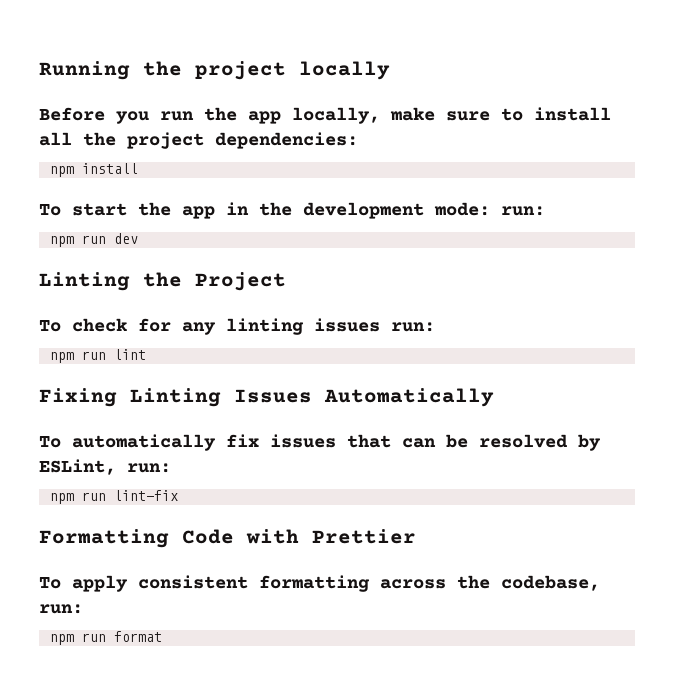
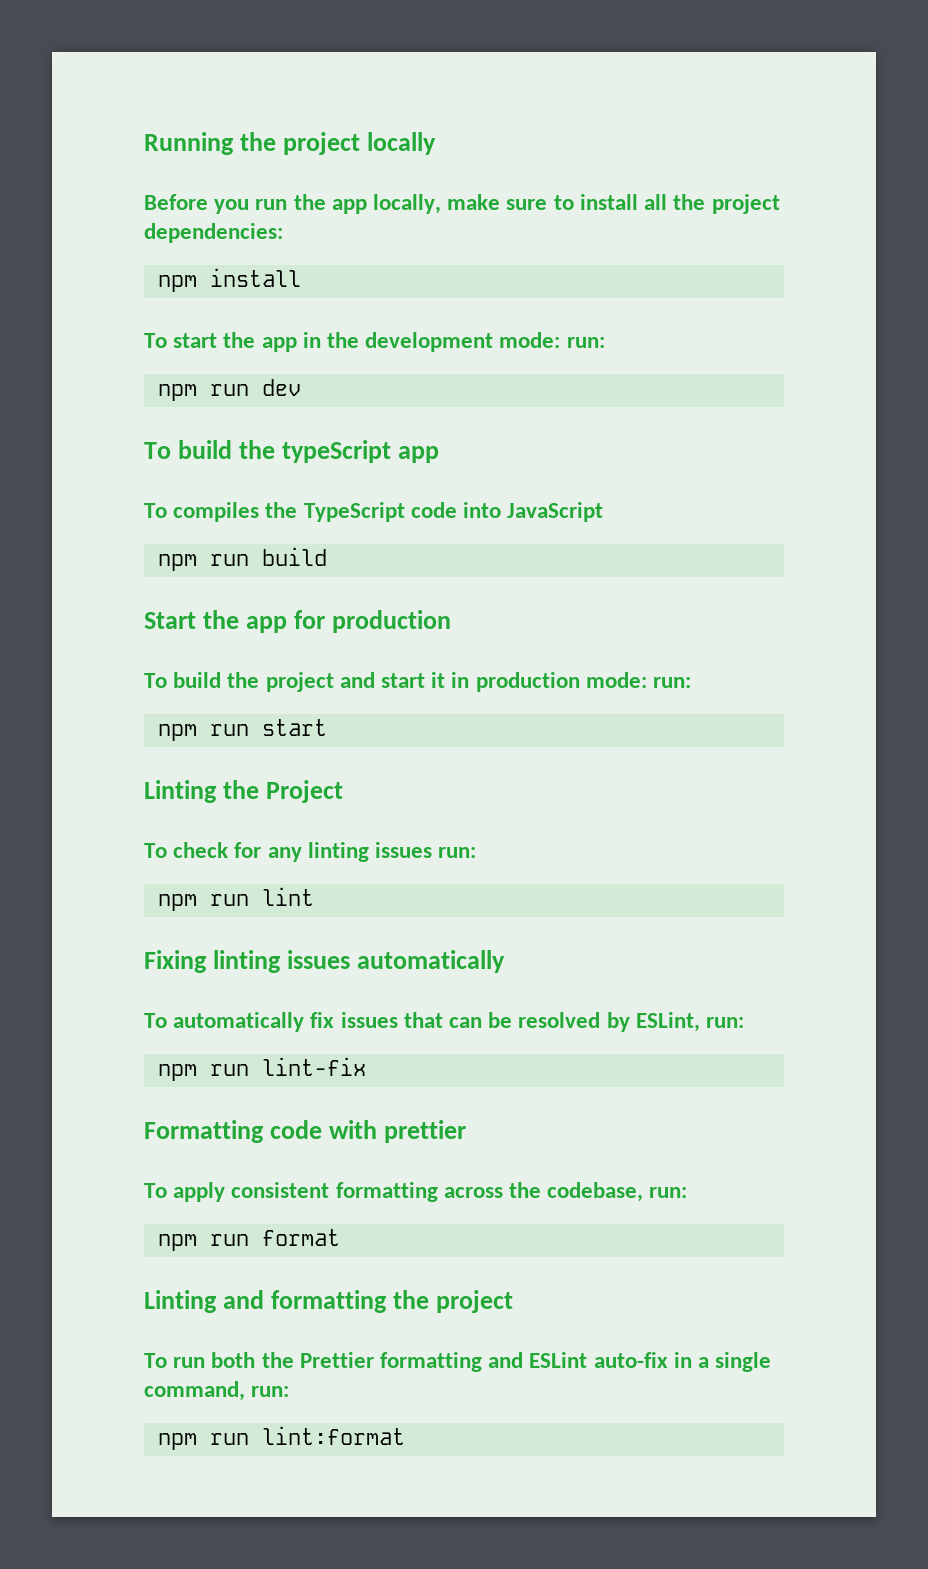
+ To build the typeScript app
+ To compiles the TypeScript code into JavaScript
+ npm run build
+ Start the app for production
+ To build the project and start it in production mode: run:
+ npm run start
- Fixing Linting Issues Automatically
+ Fixing linting issues automatically
- Formatting Code with Prettier
+ Formatting code with prettier
+ Linting and formatting the project
+ To run both the Prettier formatting and ESLint auto-fix in a single command, run:
+ npm run lint:format

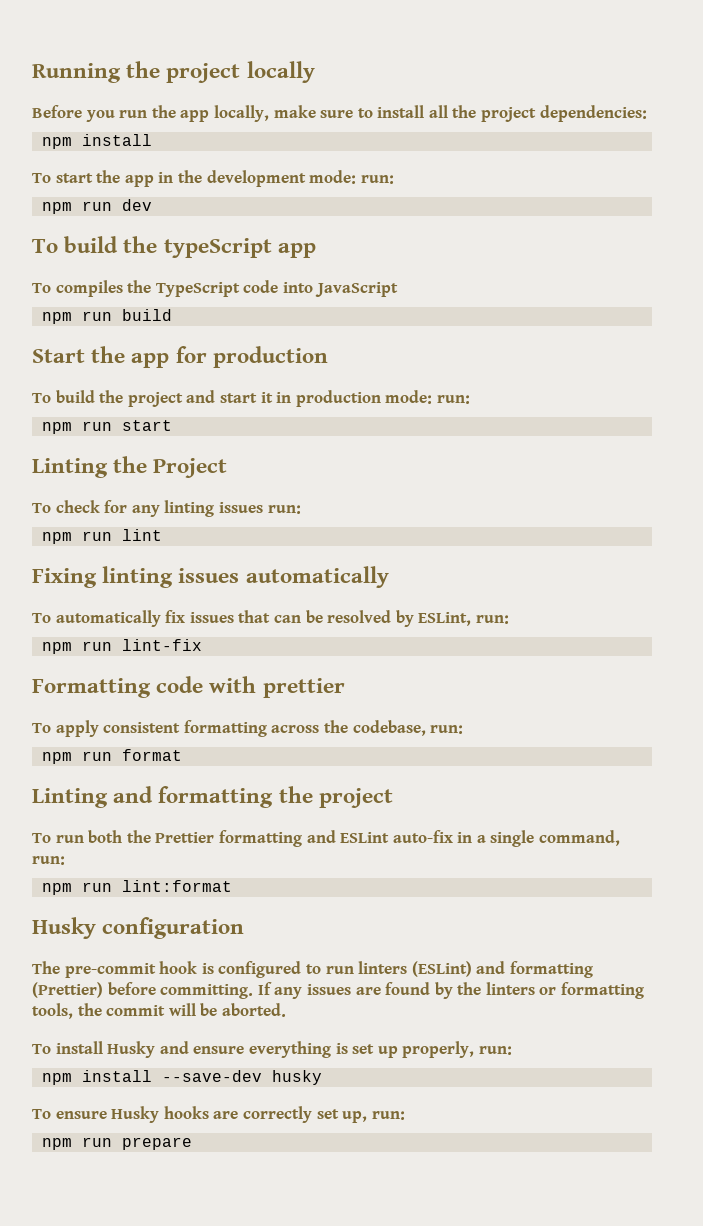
+ Husky configuration
+ The pre-commit hook is configured to run linters (ESLint) and formatting (Prettier) before committing. If any issues are found by the linters or formatting tools, the commit will be aborted.
+ To install Husky and ensure everything is set up properly, run:
+ npm install --save-dev husky
+ To ensure Husky hooks are correctly set up, run:
+ npm run prepare

